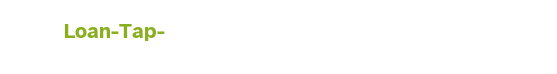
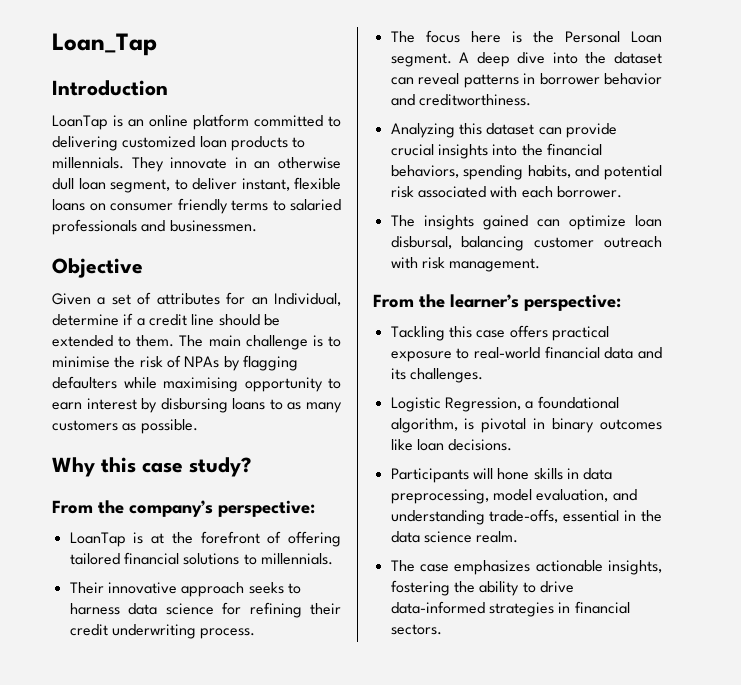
- Loan-Tap-
+ Loan_Tap
+ Introduction
+ LoanTap is an online platform committed to delivering customized loan products to millennials. They innovate in an otherwise dull loan segment, to deliver instant, flexible loans on consumer friendly terms to salaried professionals and businessmen.
+ Objective
+ Given a set of attributes for an Individual, determine if a credit line should be extended to them. The main challenge is to minimise the risk of NPAs by flagging defaulters while maximising opportunity to earn interest by disbursing loans to as many customers as possible.
+ Why this case study?
+ From the company’s perspective:
+ LoanTap is at the forefront of offering tailored financial solutions to millennials.
+ Their innovative approach seeks to harness data science for refining their credit underwriting process.
+ The focus here is the Personal Loan segment. A deep dive into the dataset can reveal patterns in borrower behavior and creditworthiness.
+ Analyzing this dataset can provide crucial insights into the financial behaviors, spending habits, and potential risk associated with each borrower.
+ The insights gained can optimize loan disbursal, balancing customer outreach with risk management.
+ From the learner’s perspective:
+ Tackling this case offers practical exposure to real-world financial data and its challenges.
+ Logistic Regression, a foundational algorithm, is pivotal in binary outcomes like loan decisions.
+ Participants will hone skills in data preprocessing, model evaluation, and understanding trade-offs, essential in the data science realm.
+ The case emphasizes actionable insights, fostering the ability to drive data-informed strategies in financial sectors.

